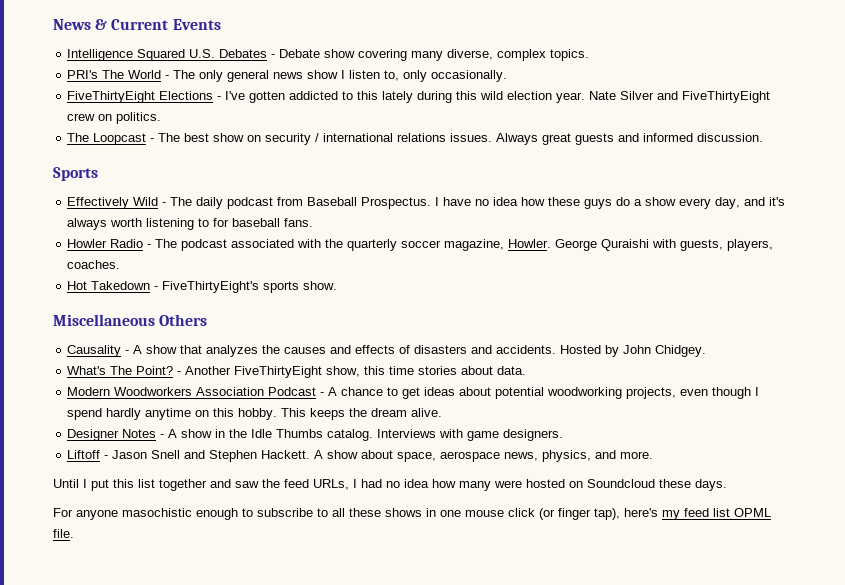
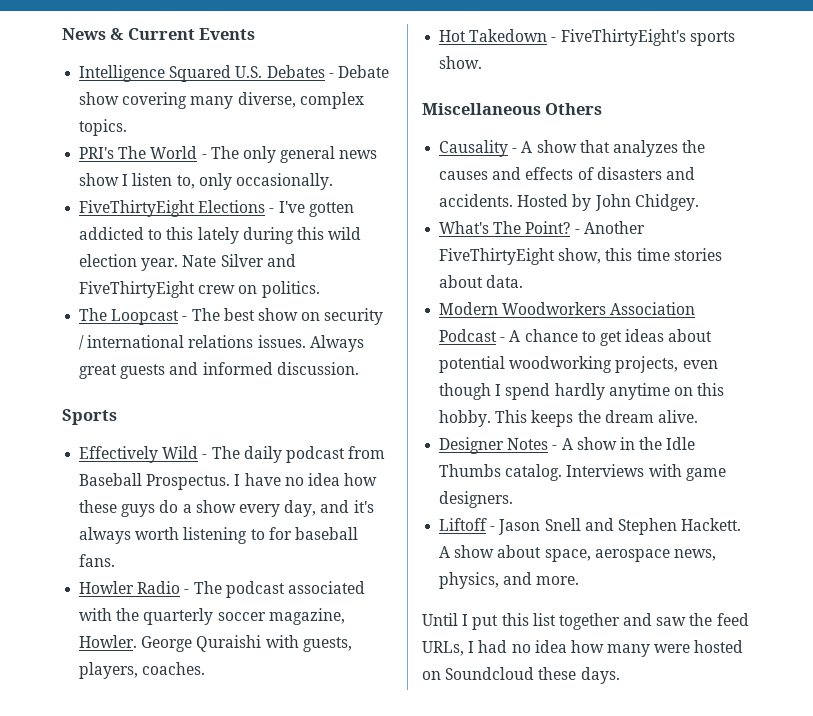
- For anyone masochistic enough to subscribe to all these shows in one mouse click (or finger tap), here's my feed list OPML file.

